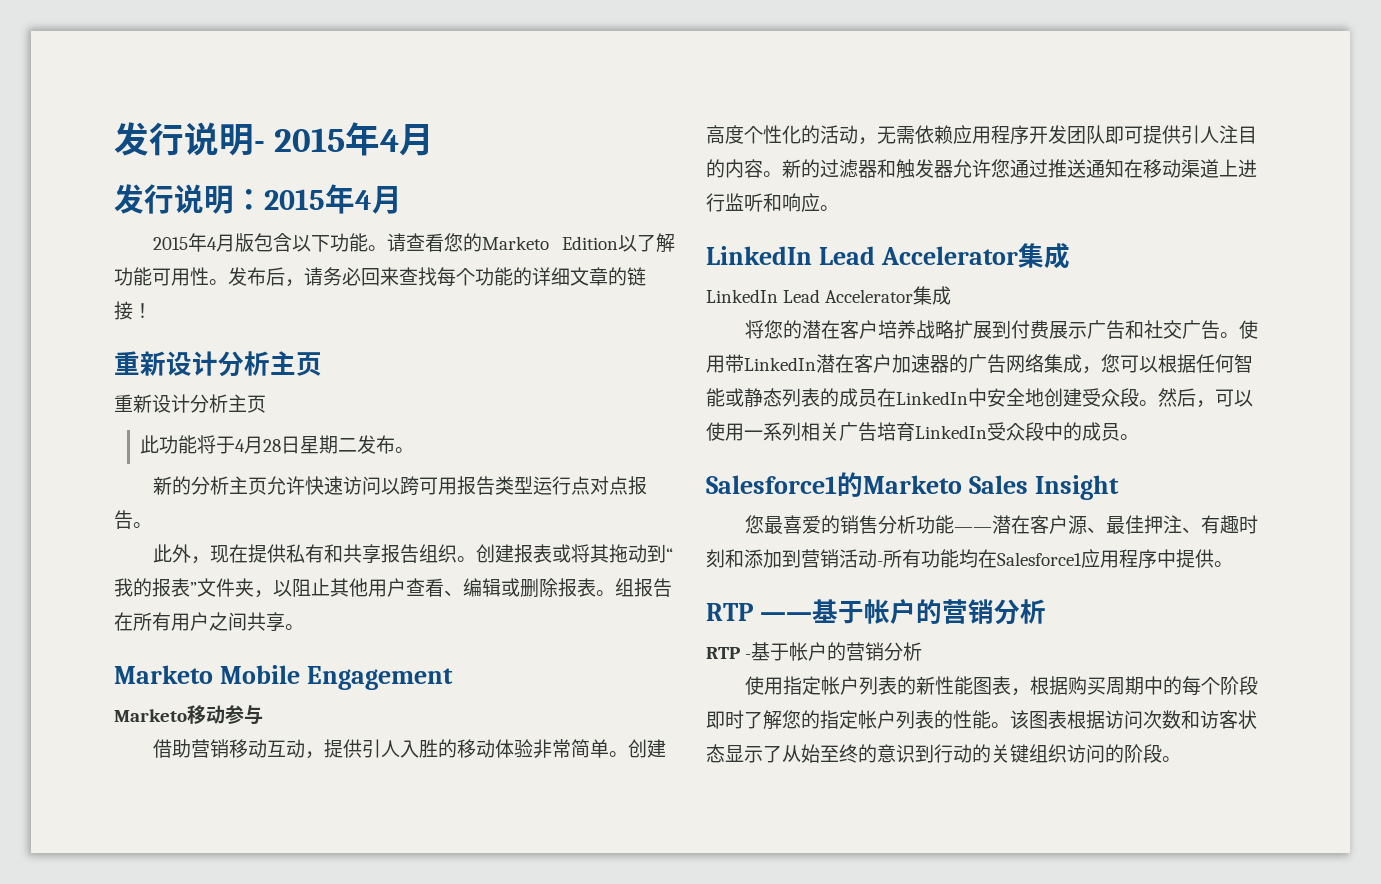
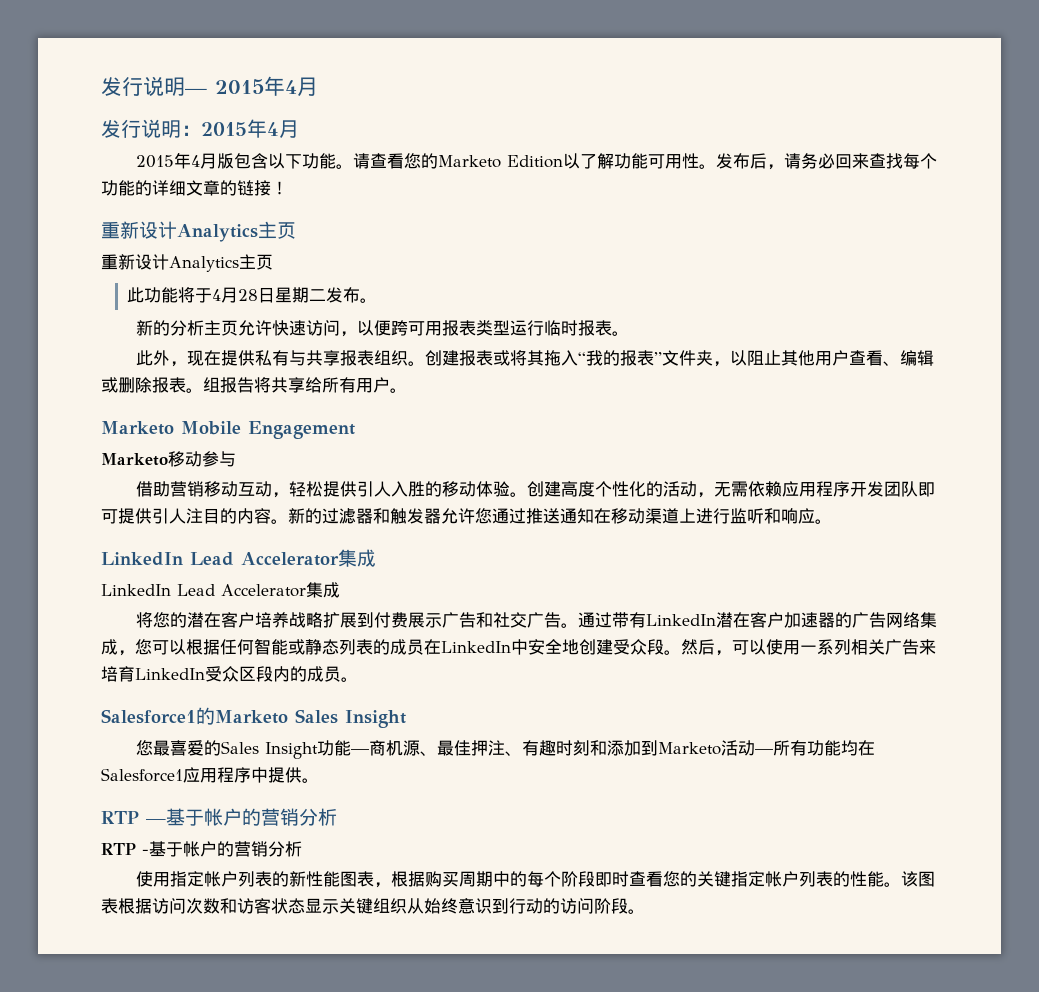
- 发行说明- 2015年4月
+ 发行说明— 2015年4月
  发布后，请务必回来查找每个功能的详细文章的链接！
- 重新设计分析主页
- 重新设计分析主页
+ 重新设计Analytics主页
+ 重新设计Analytics主页
- 新的分析主页允许快速访问以跨可用报告类型运行点对点报告。
+ 新的分析主页允许快速访问，以便跨可用报表类型运行临时报表。
- 此外，现在提供私有和共享报告组织。
+ 此外，现在提供私有与共享报表组织。
- 创建报表或将其拖动到“我的报表”文件夹，以阻止其他用户查看、编辑或删除报表。
+ 创建报表或将其拖入“我的报表”文件夹，以阻止其他用户查看、编辑或删除报表。
- 组报告在所有用户之间共享。
+ 组报告将共享给所有用户。
- 借助营销移动互动，提供引人入胜的移动体验非常简单。
+ 借助营销移动互动，轻松提供引人入胜的移动体验。
- 使用带LinkedIn潜在客户加速器的广告网络集成，您可以根据任何智能或静态列表的成员在LinkedIn中安全地创建受众段。
+ 通过带有LinkedIn潜在客户加速器的广告网络集成，您可以根据任何智能或静态列表的成员在LinkedIn中安全地创建受众段。
- 然后，可以使用一系列相关广告培育LinkedIn受众段中的成员。
+ 然后，可以使用一系列相关广告来培育LinkedIn受众区段内的成员。
- 您最喜爱的销售分析功能——潜在客户源、最佳押注、有趣时刻和添加到营销活动-所有功能均在Salesforce1应用程序中提供。
+ 您最喜爱的Sales Insight功能—商机源、最佳押注、有趣时刻和添加到Marketo活动—所有功能均在Salesforce1应用程序中提供。
- RTP ——基于帐户的营销分析
+ RTP —基于帐户的营销分析
- 使用指定帐户列表的新性能图表，根据购买周期中的每个阶段即时了解您的指定帐户列表的性能。
+ 使用指定帐户列表的新性能图表，根据购买周期中的每个阶段即时查看您的关键指定帐户列表的性能。
- 该图表根据访问次数和访客状态显示了从始至终的意识到行动的关键组织访问的阶段。
+ 该图表根据访问次数和访客状态显示关键组织从始终意识到行动的访问阶段。

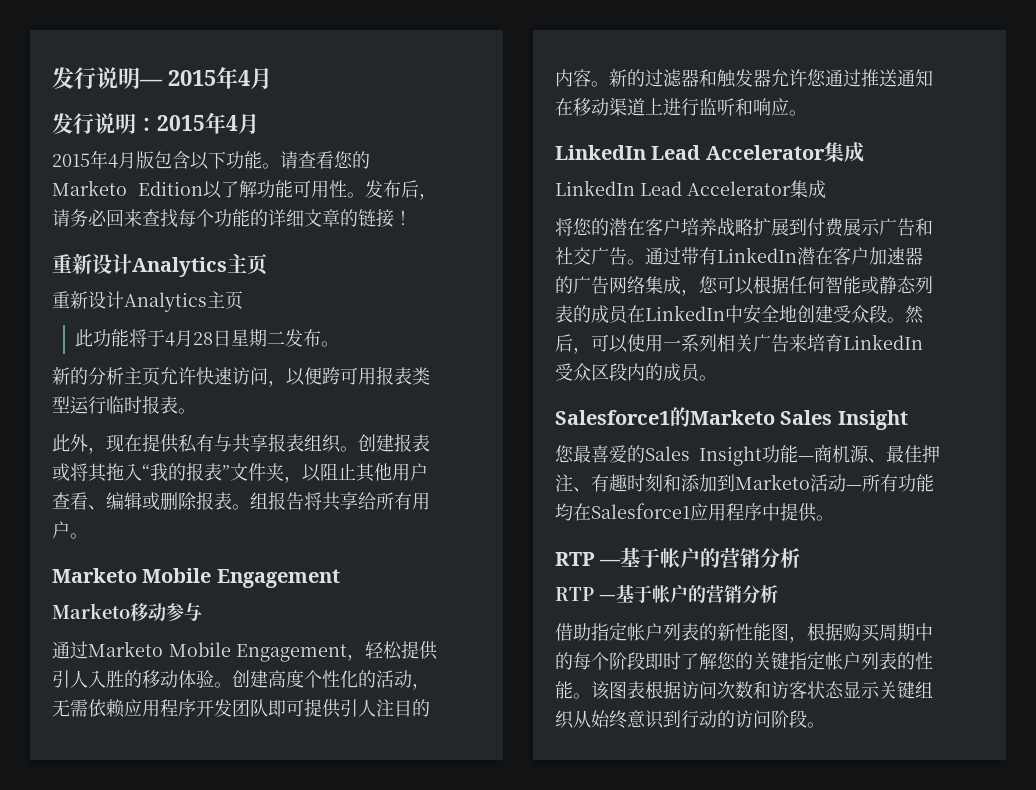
- 借助营销移动互动，轻松提供引人入胜的移动体验。
+ 通过Marketo Mobile Engagement，轻松提供引人入胜的移动体验。
  您最喜爱的Sales Insight功能—商机源、最佳押注、有趣时刻和添加到Marketo活动—所有功能均在Salesforce1应用程序中提供。
  RTP —基于帐户的营销分析
- RTP -基于帐户的营销分析
- 使用指定帐户列表的新性能图表，根据购买周期中的每个阶段即时查看您的关键指定帐户列表的性能。
+ RTP —基于帐户的营销分析
+ 借助指定帐户列表的新性能图，根据购买周期中的每个阶段即时了解您的关键指定帐户列表的性能。

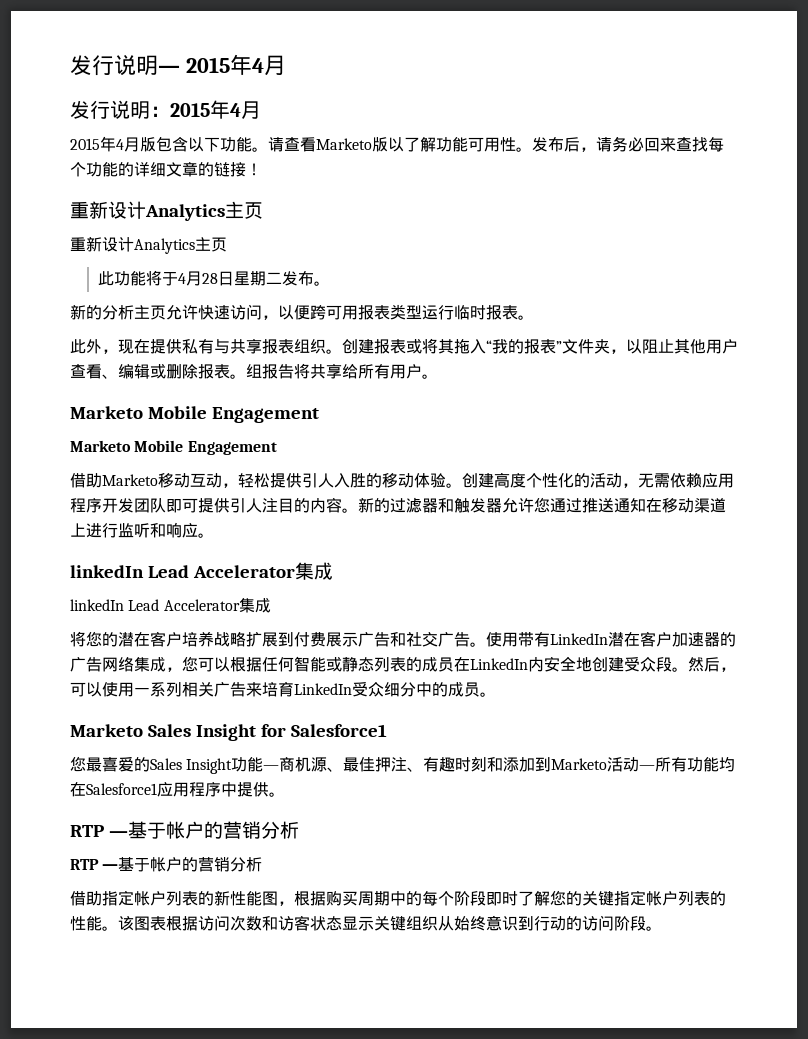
- 请查看您的Marketo Edition以了解功能可用性。
+ 请查看Marketo版以了解功能可用性。
  组报告将共享给所有用户。
  Marketo Mobile Engagement
- Marketo移动参与
- 通过Marketo Mobile Engagement，轻松提供引人入胜的移动体验。
+ Marketo Mobile Engagement
+ 借助Marketo移动互动，轻松提供引人入胜的移动体验。
  新的过滤器和触发器允许您通过推送通知在移动渠道上进行监听和响应。
- LinkedIn Lead Accelerator集成
- LinkedIn Lead Accelerator集成
+ linkedIn Lead Accelerator集成
+ linkedIn Lead Accelerator集成
- 通过带有LinkedIn潜在客户加速器的广告网络集成，您可以根据任何智能或静态列表的成员在LinkedIn中安全地创建受众段。
+ 使用带有LinkedIn潜在客户加速器的广告网络集成，您可以根据任何智能或静态列表的成员在LinkedIn内安全地创建受众段。
- 然后，可以使用一系列相关广告来培育LinkedIn受众区段内的成员。
+ 然后，可以使用一系列相关广告来培育LinkedIn受众细分中的成员。
- Salesforce1的Marketo Sales Insight
+ Marketo Sales Insight for Salesforce1

